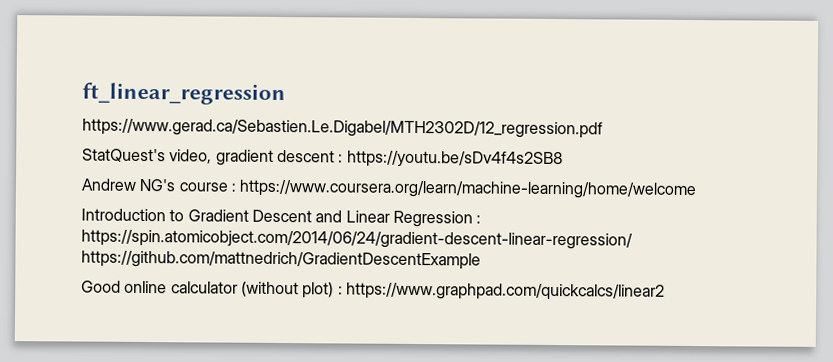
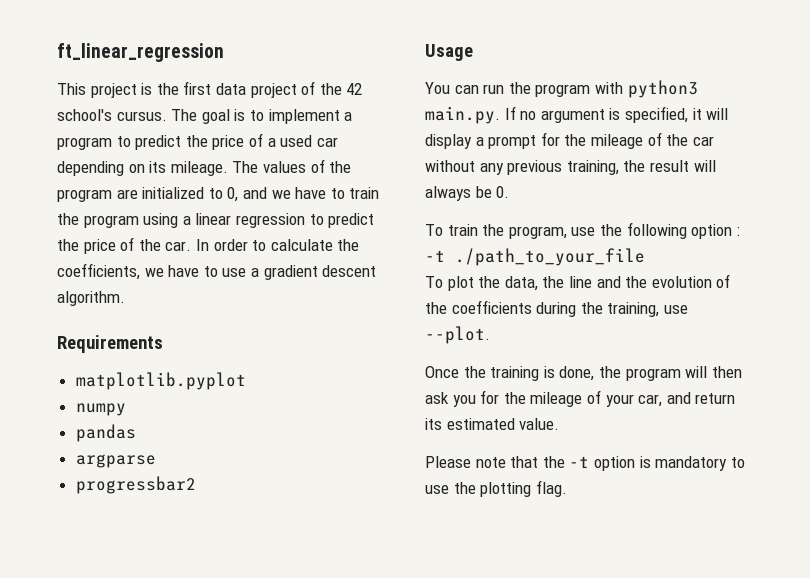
- https://www.gerad.ca/Sebastien.Le.Digabel/MTH2302D/12_regression.pdf
- StatQuest's video, gradient descent : https://youtu.be/sDv4f4s2SB8
- Andrew NG's course : https://www.coursera.org/learn/machine-learning/home/welcome
- Introduction to Gradient Descent and Linear Regression : https://spin.atomicobject.com/2014/06/24/gradient-descent-linear-regression/ https://github.com/mattnedrich/GradientDescentExample
- Good online calculator (without plot) : https://www.graphpad.com/quickcalcs/linear2
+ This project is the first data project of the 42 school's cursus. The goal is to implement a program to predict the price of a used car depending on its mileage. The values of the program are initialized to 0, and we have to train the program using a linear regression to predict the price of the car. In order to calculate the coefficients, we have to use a gradient descent algorithm.
+ Requirements
+ matplotlib.pyplot
+ numpy
+ pandas
+ argparse
+ progressbar2
+ Usage
+ You can run the program with python3 main.py. If no argument is specified, it will display a prompt for the mileage of the car without any previous training, the result will always be 0.
+ To train the program, use the following option : -t ./path_to_your_file
+ To plot the data, the line and the evolution of the coefficients during the training, use --plot.
+ Once the training is done, the program will then ask you for the mileage of your car, and return its estimated value.
+ Please note that the -t option is mandatory to use the plotting flag.

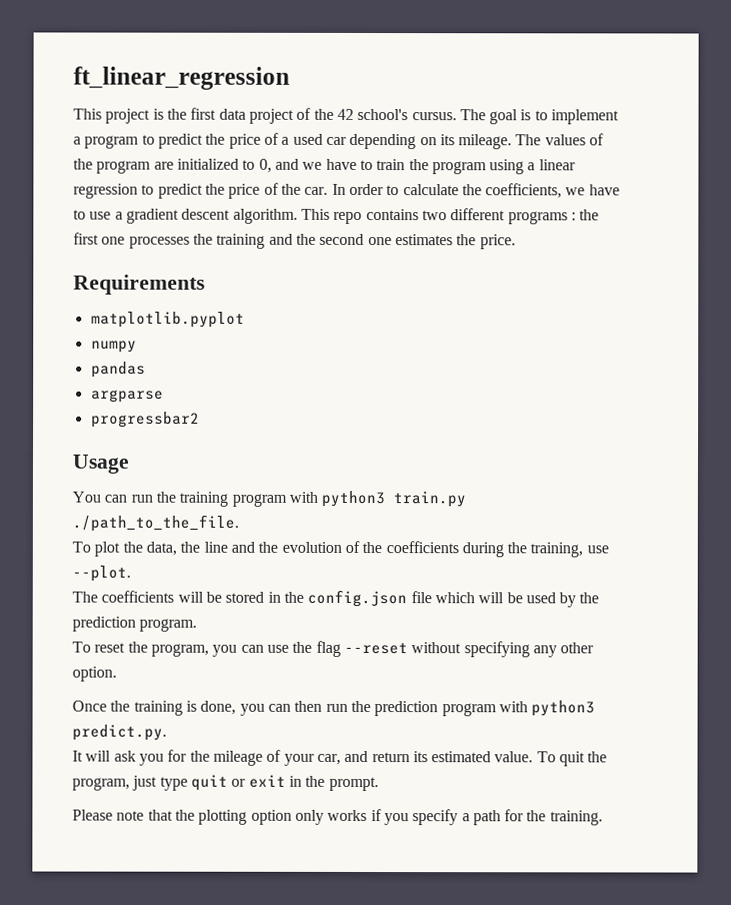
+ This repo contains two different programs : the first one processes the training and the second one estimates the price.
- You can run the program with python3 main.py. If no argument is specified, it will display a prompt for the mileage of the car without any previous training, the result will always be 0.
- To train the program, use the following option : -t ./path_to_your_file
+ You can run the training program with python3 train.py ./path_to_the_file.
+ The coefficients will be stored in the config.json file which will be used by the prediction program.
+ To reset the program, you can use the flag --reset without specifying any other option.
- Once the training is done, the program will then ask you for the mileage of your car, and return its estimated value.
- Please note that the -t option is mandatory to use the plotting flag.
+ Once the training is done, you can then run the prediction program with python3 predict.py.
+ It will ask you for the mileage of your car, and return its estimated value. To quit the program, just type quit or exit in the prompt.
+ Please note that the plotting option only works if you specify a path for the training.

